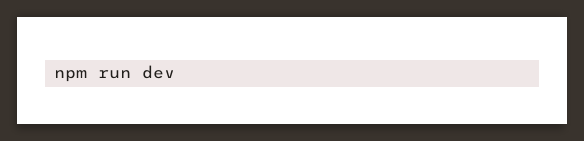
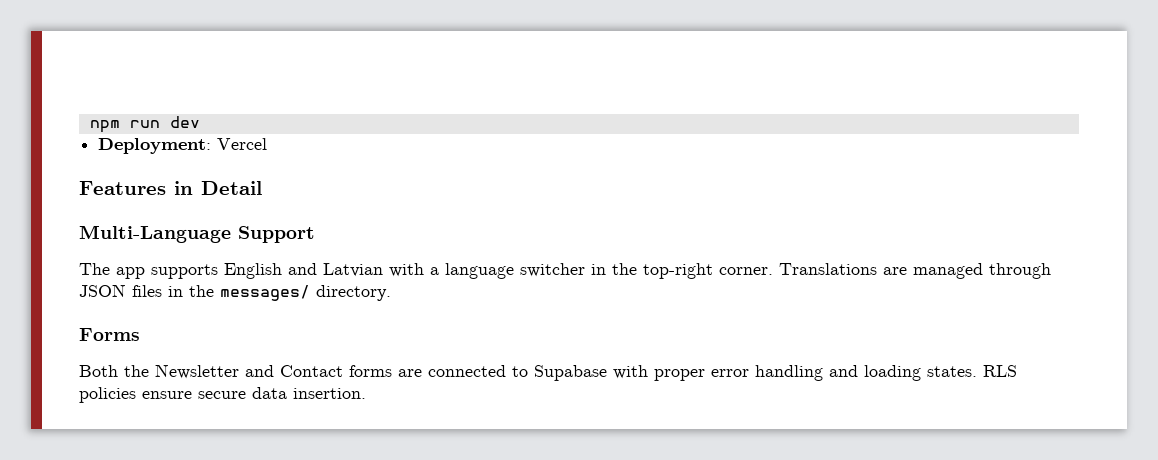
+ Deployment: Vercel
+ Features in Detail
+ Multi-Language Support
+ The app supports English and Latvian with a language switcher in the top-right corner. Translations are managed through JSON files in the messages/ directory.
+ Forms
+ Both the Newsletter and Contact forms are connected to Supabase with proper error handling and loading states. RLS policies ensure secure data insertion.

